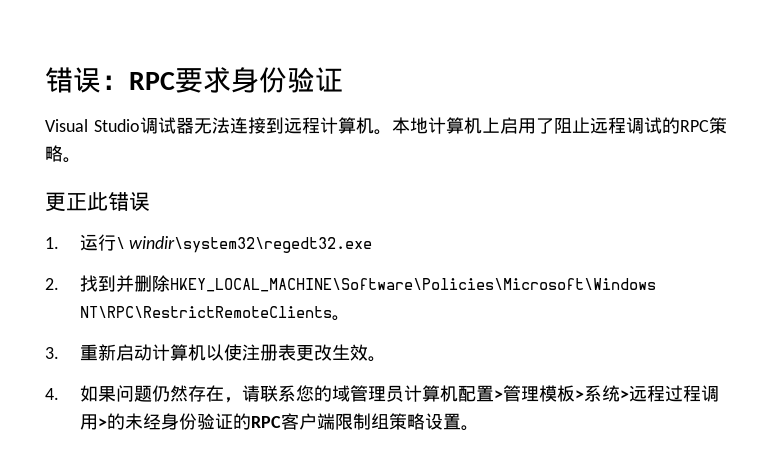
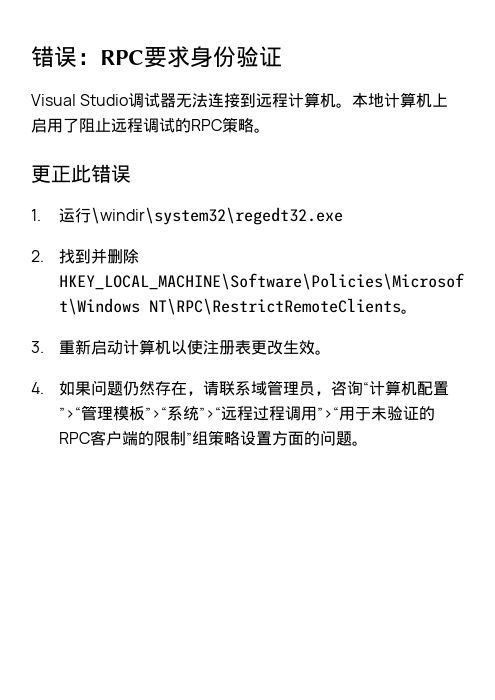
- 1.运行\ windir\system32\regedt32.exe
+ 1.运行\windir\system32\regedt32.exe
- 4.如果问题仍然存在，请联系您的域管理员计算机配置>管理模板>系统>远程过程调用>的未经身份验证的RPC客户端限制组策略设置。
+ 4.如果问题仍然存在，请联系域管理员，咨询“计算机配置”>“管理模板”>“系统”>“远程过程调用”>“用于未验证的RPC客户端的限制”组策略设置方面的问题。

